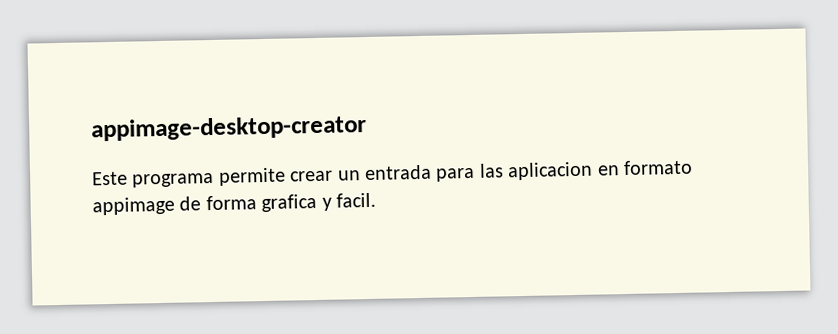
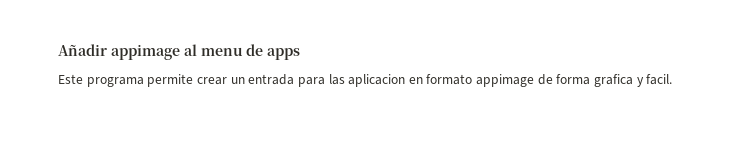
- appimage-desktop-creator
+ Añadir appimage al menu de apps

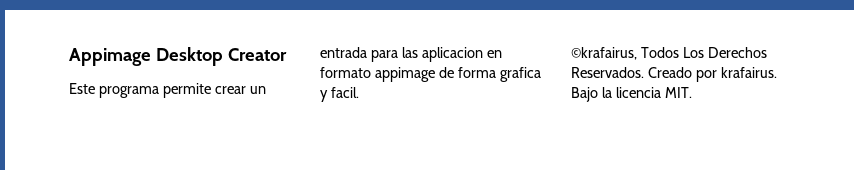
- Añadir appimage al menu de apps
+ Appimage Desktop Creator
+ ©krafairus, Todos Los Derechos Reservados. Creado por krafairus. Bajo la licencia MIT.

